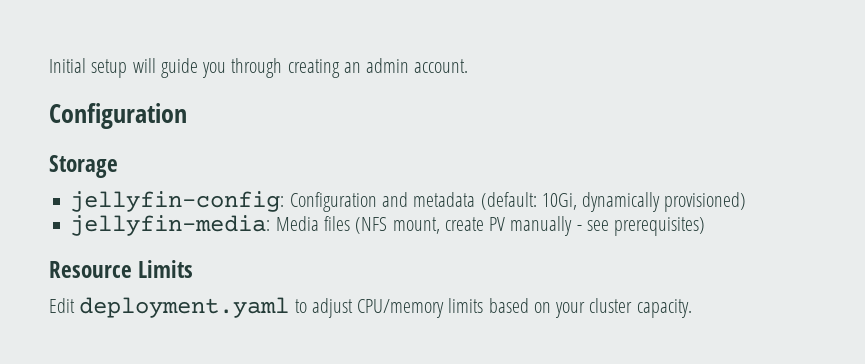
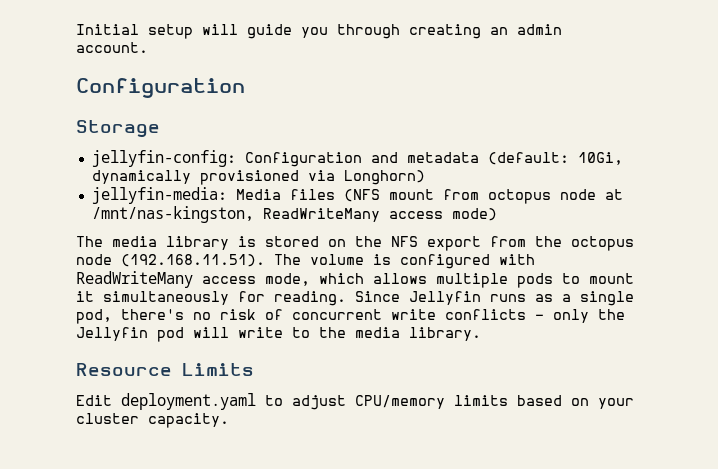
- jellyfin-config: Configuration and metadata (default: 10Gi, dynamically provisioned)
+ jellyfin-config: Configuration and metadata (default: 10Gi, dynamically provisioned via Longhorn)
- jellyfin-media: Media files (NFS mount, create PV manually - see prerequisites)
+ jellyfin-media: Media files (NFS mount from octopus node at /mnt/nas-kingston, ReadWriteMany access mode)
+ The media library is stored on the NFS export from the octopus node (192.168.11.51). The volume is configured with ReadWriteMany access mode, which allows multiple pods to mount it simultaneously for reading. Since Jellyfin runs as a single pod, there's no risk of concurrent write conflicts - only the Jellyfin pod will write to the media library.

